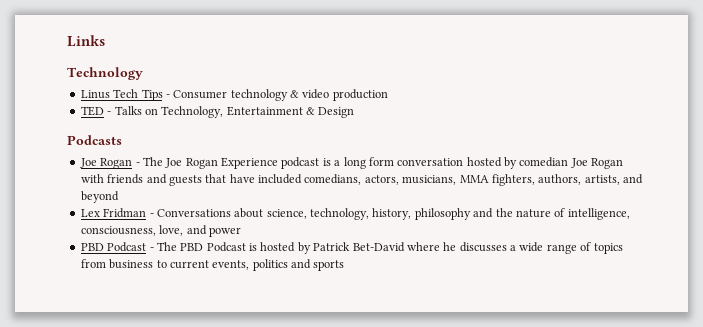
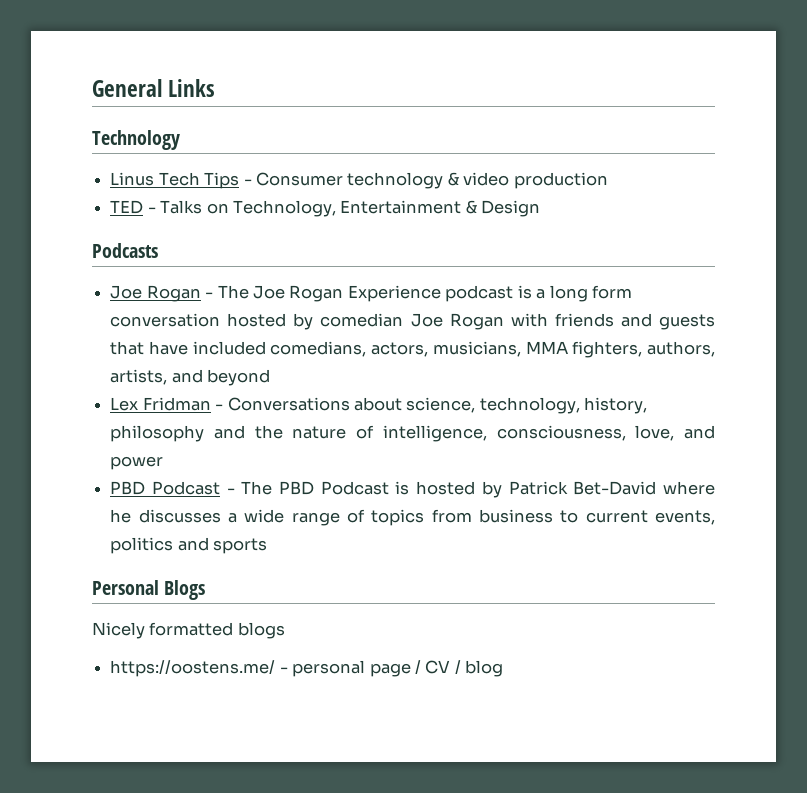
- Links
+ General Links
+ Personal Blogs
+ Nicely formatted blogs
+ https://oostens.me/ - personal page / CV / blog

